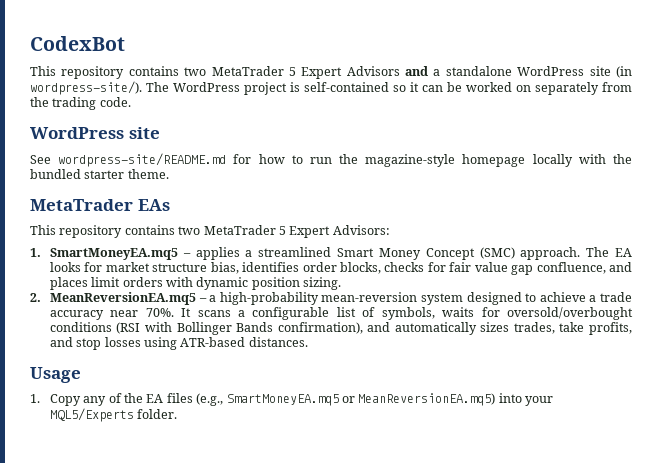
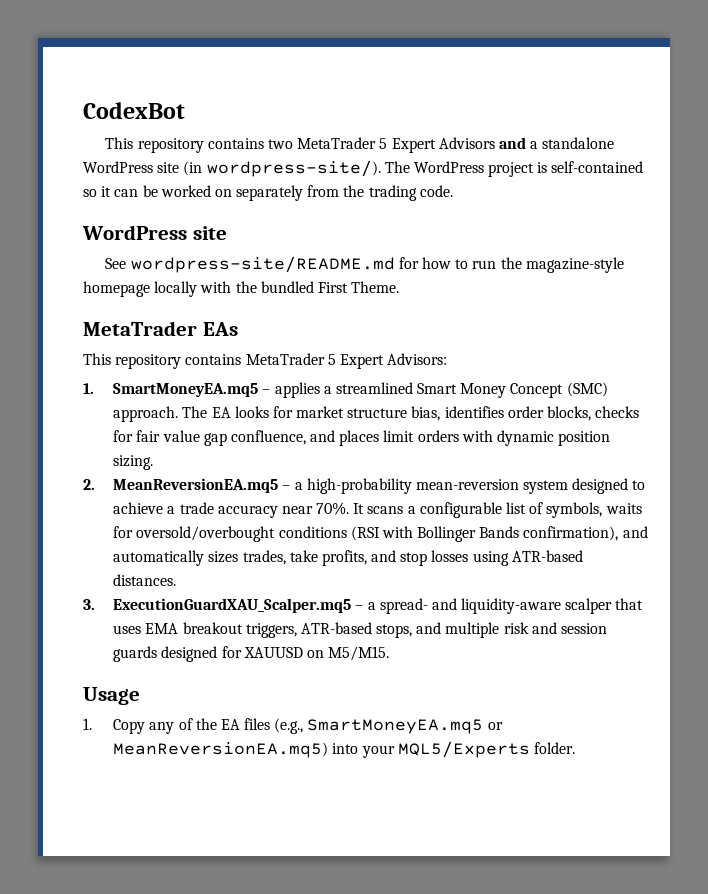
- See wordpress-site/README.md for how to run the magazine-style homepage locally with the bundled starter theme.
+ See wordpress-site/README.md for how to run the magazine-style homepage locally with the bundled First Theme.
- This repository contains two MetaTrader 5 Expert Advisors:
+ This repository contains MetaTrader 5 Expert Advisors:
+ 3. ExecutionGuardXAU_Scalper.mq5 – a spread- and liquidity-aware scalper that uses EMA breakout triggers, ATR-based stops, and multiple risk and session guards designed for XAUUSD on M5/M15.

